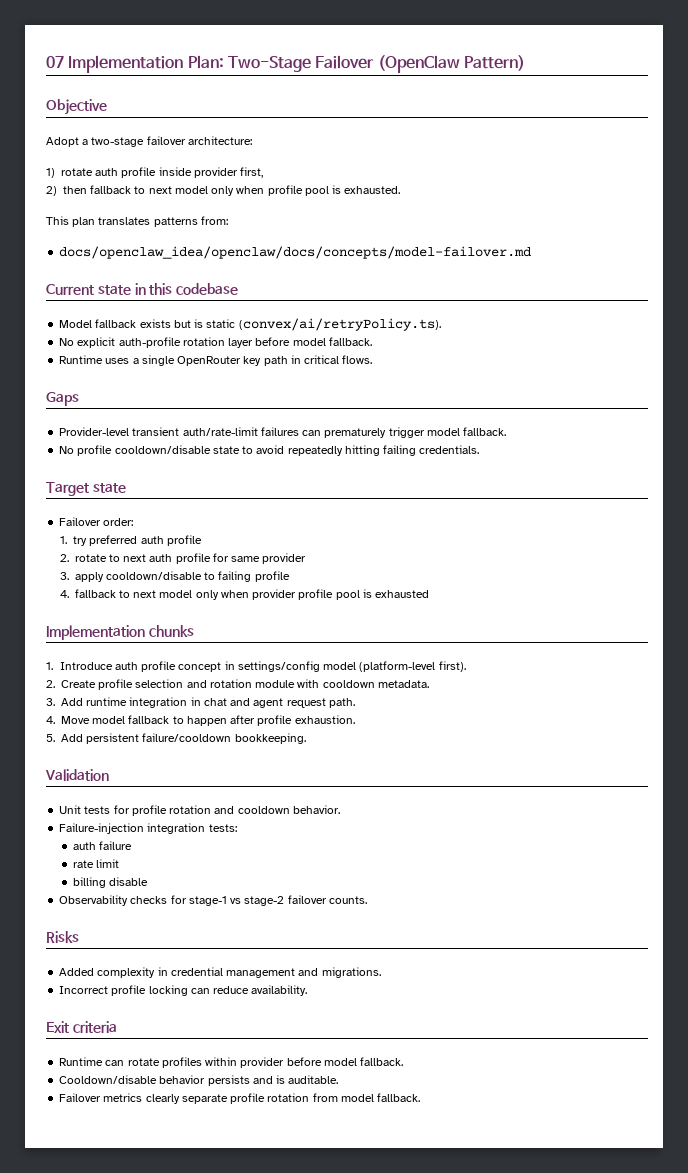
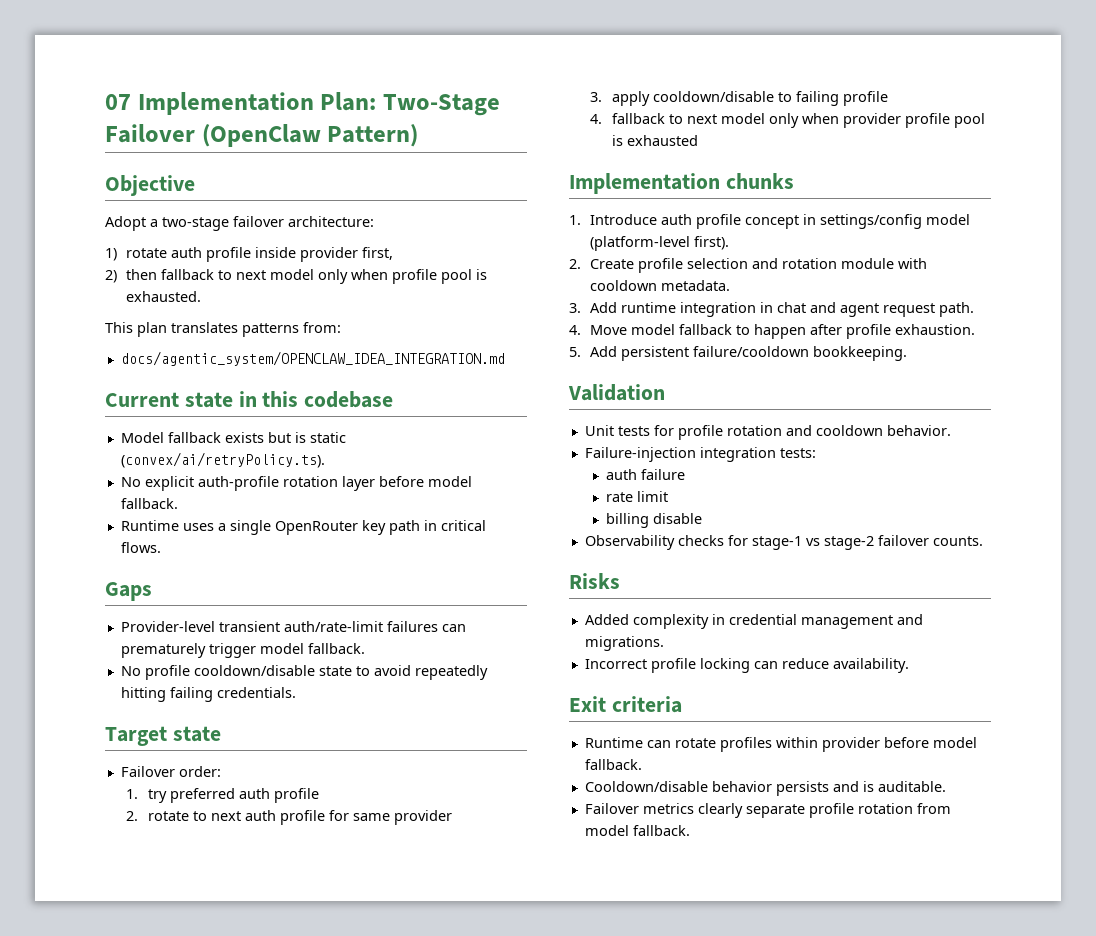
- docs/openclaw_idea/openclaw/docs/concepts/model-failover.md
+ docs/agentic_system/OPENCLAW_IDEA_INTEGRATION.md

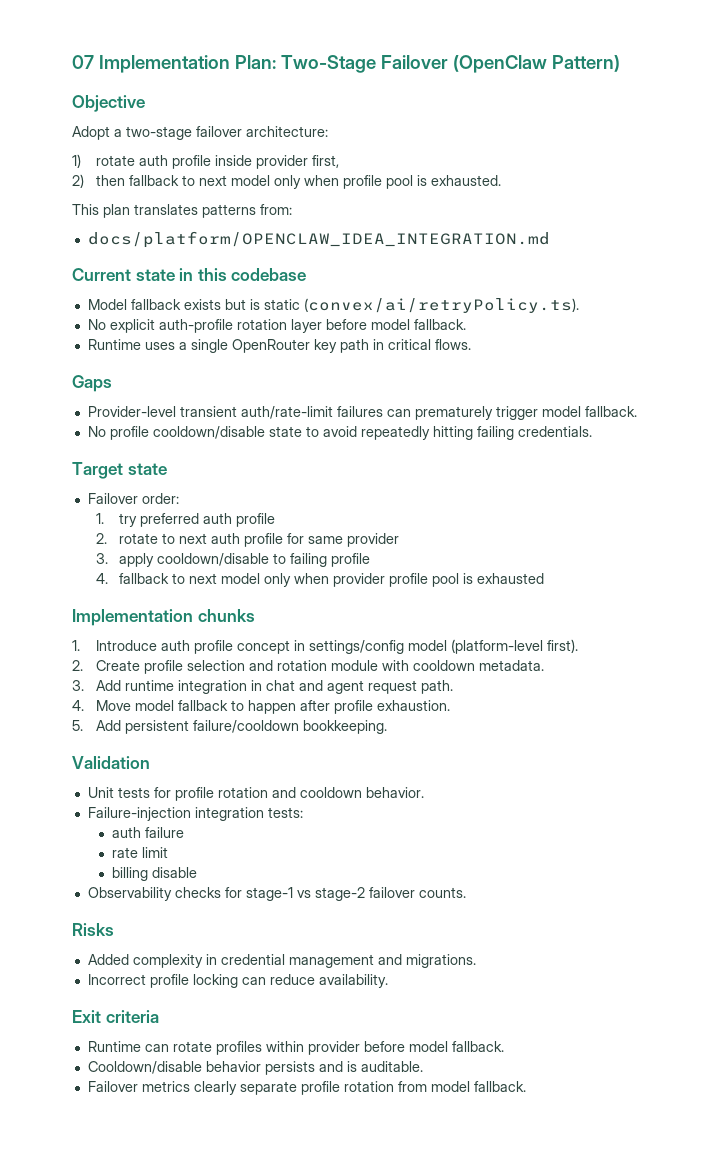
- docs/agentic_system/OPENCLAW_IDEA_INTEGRATION.md
+ docs/platform/OPENCLAW_IDEA_INTEGRATION.md

